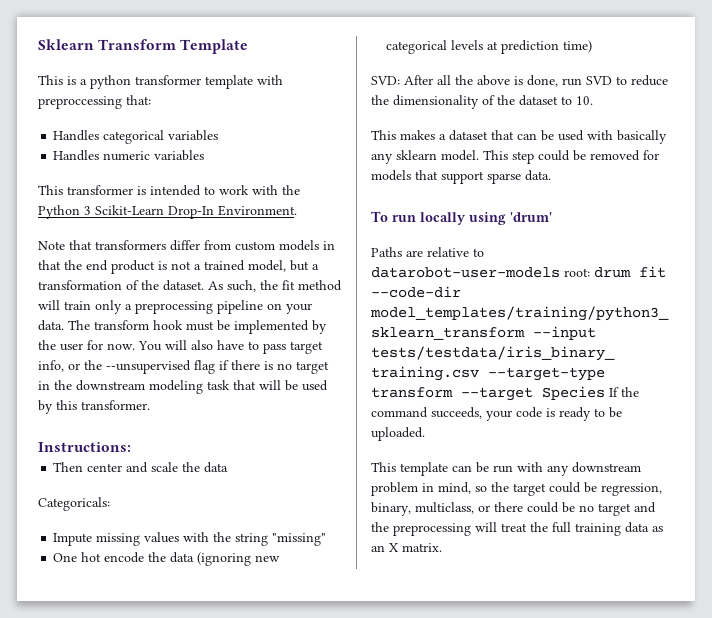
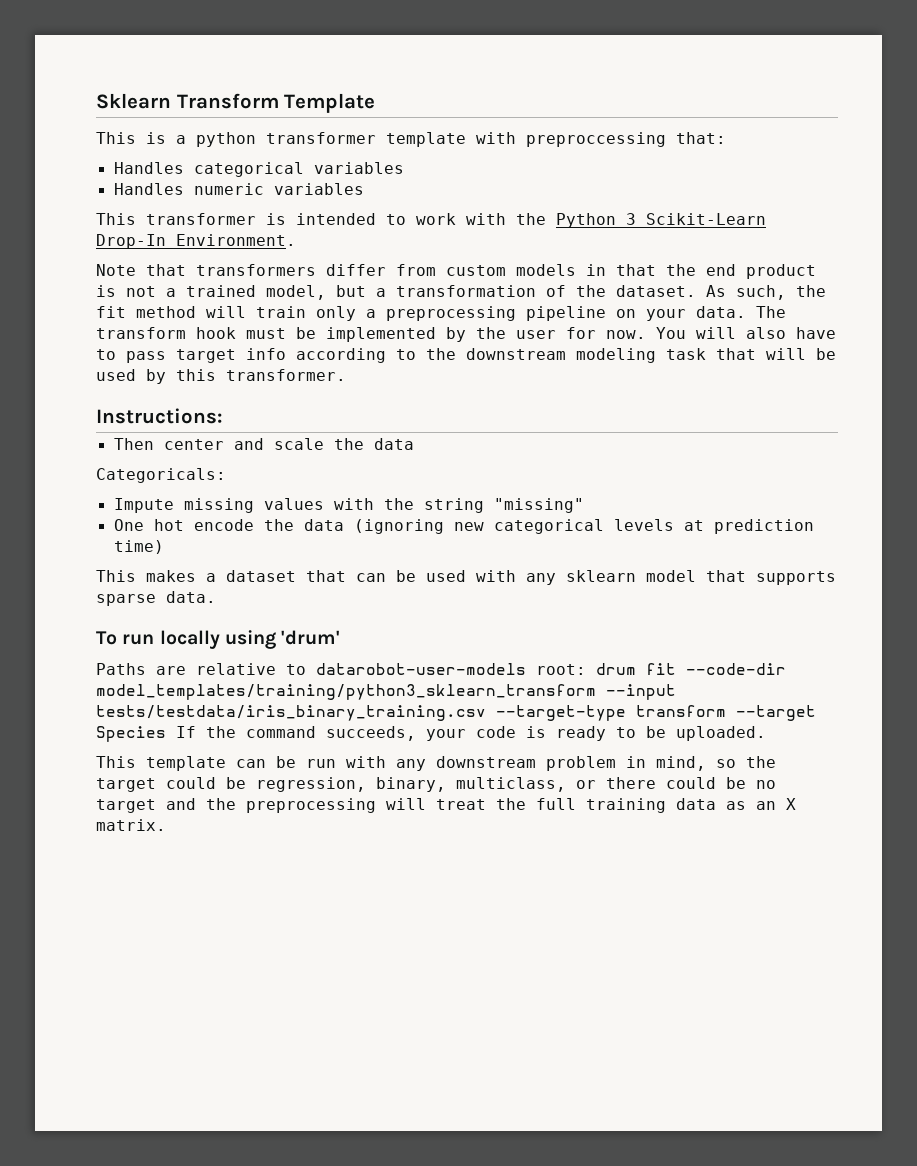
- You will also have to pass target info, or the --unsupervised flag if there is no target in the downstream modeling task that will be used by this transformer.
+ You will also have to pass target info according to the downstream modeling task that will be used by this transformer.
- SVD: After all the above is done, run SVD to reduce the dimensionality of the dataset to 10.
- This makes a dataset that can be used with basically any sklearn model. This step could be removed for models that support sparse data.
+ This makes a dataset that can be used with any sklearn model that supports sparse data.

